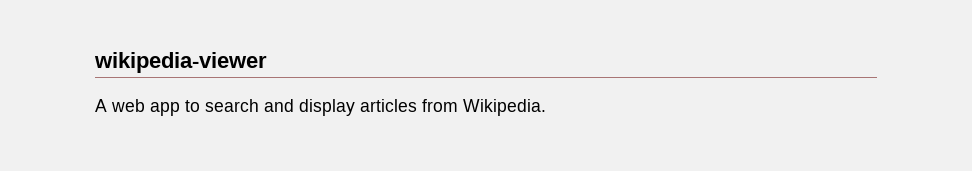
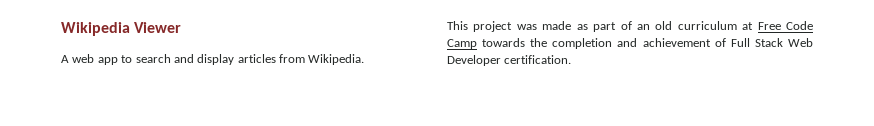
- wikipedia-viewer
+ Wikipedia Viewer
+ This project was made as part of an old curriculum at Free Code Camp towards the completion and achievement of Full Stack Web Developer certification.

